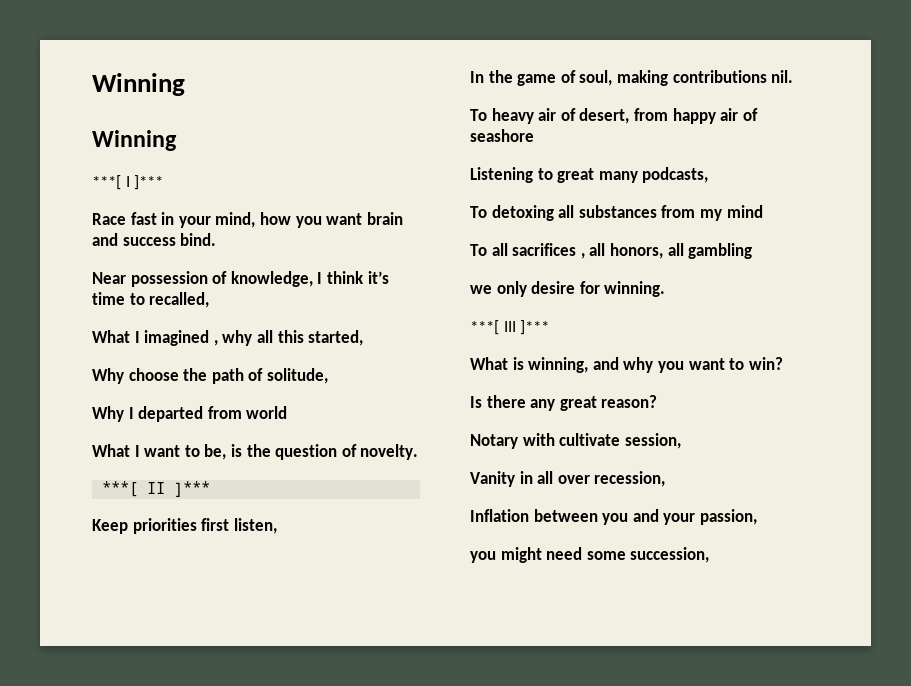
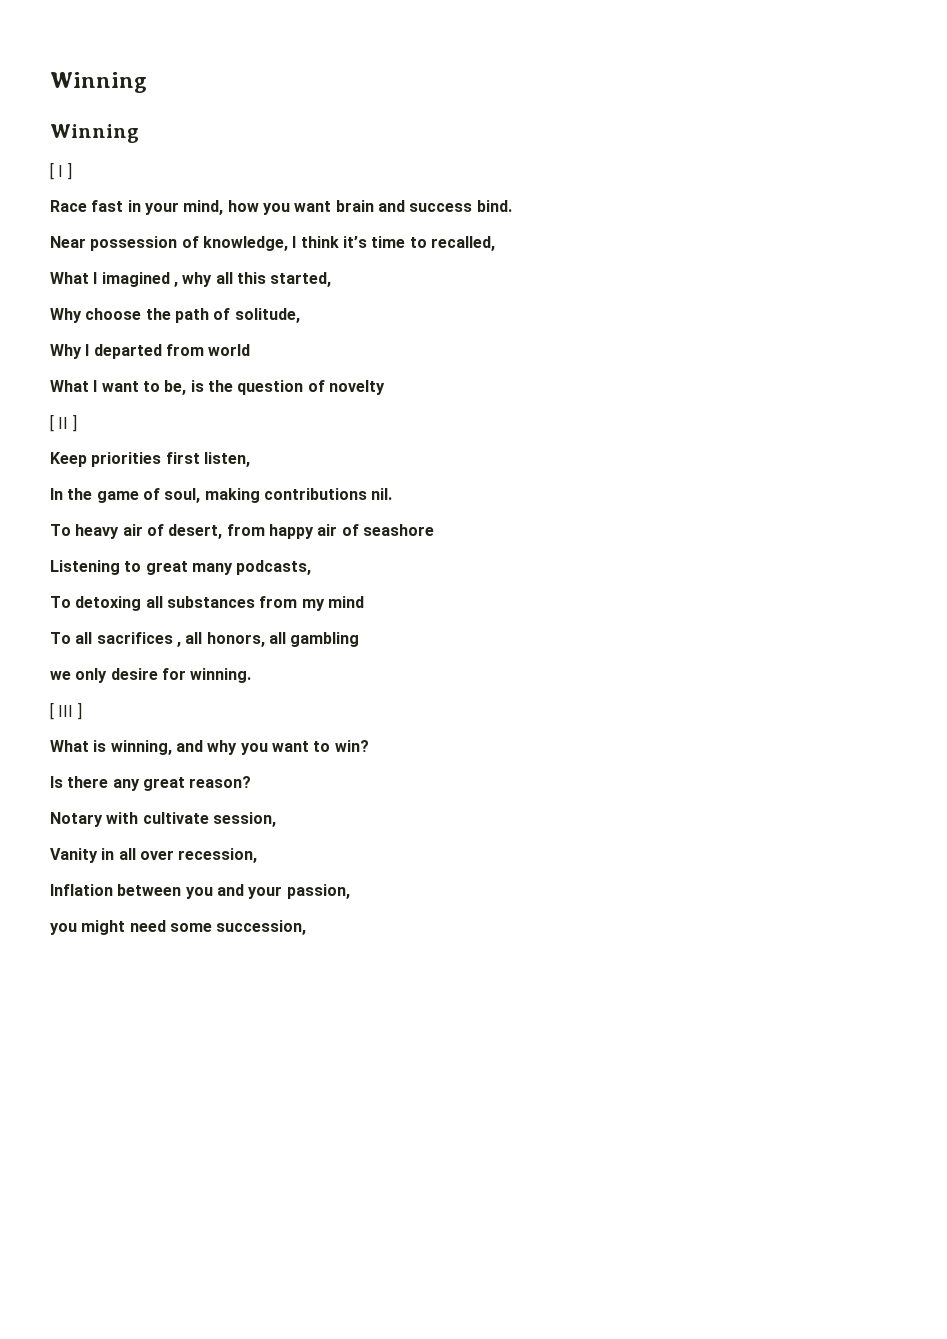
- ***[ I ]***
+ [ I ]
- What I want to be, is the question of novelty.
- ***[ II ]***
+ What I want to be, is the question of novelty
+ [ II ]
- ***[ III ]***
+ [ III ]

